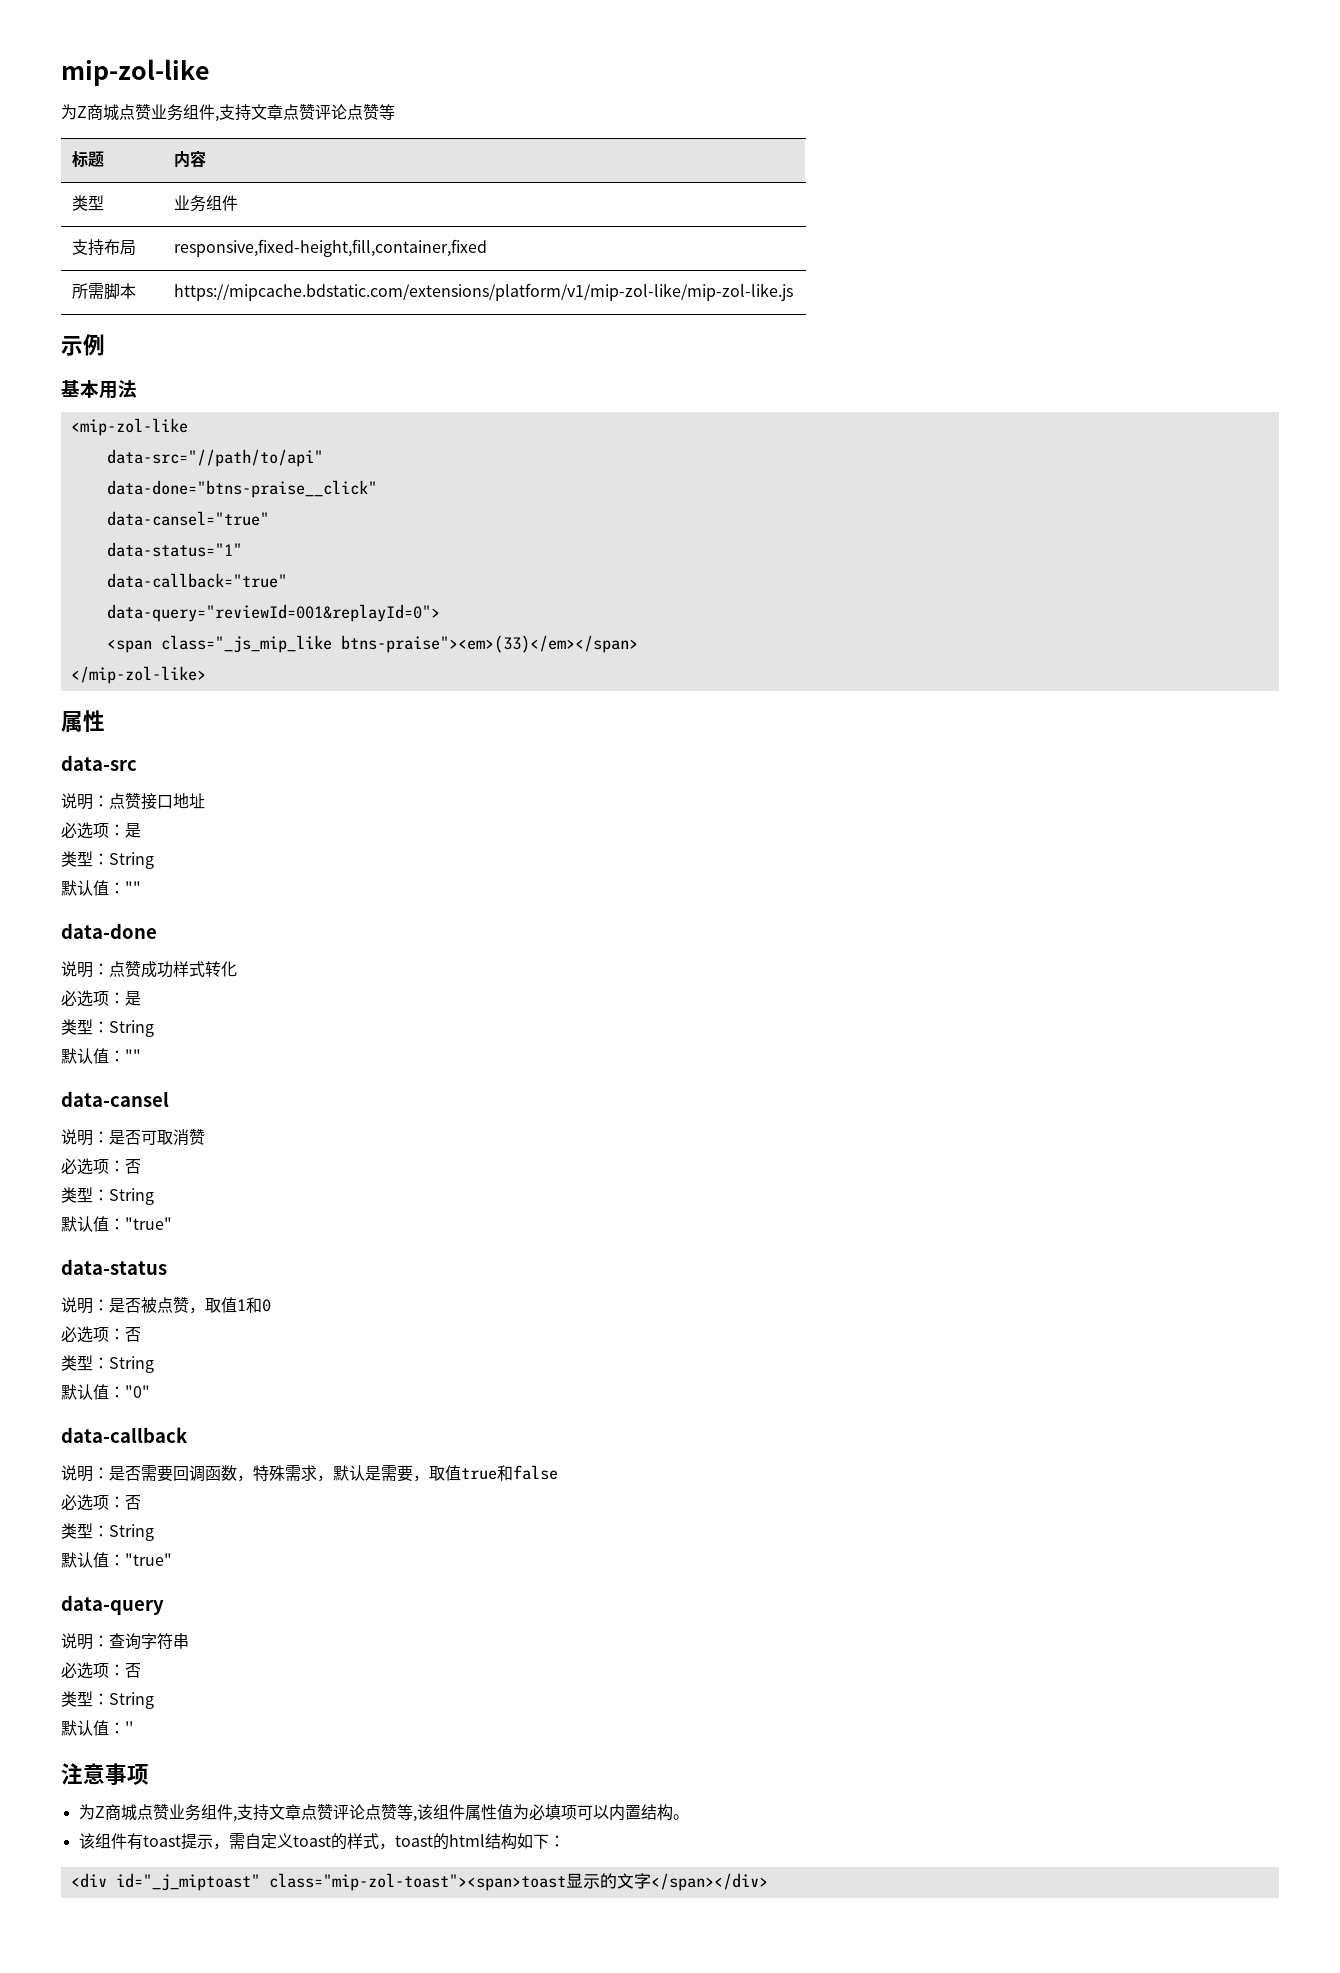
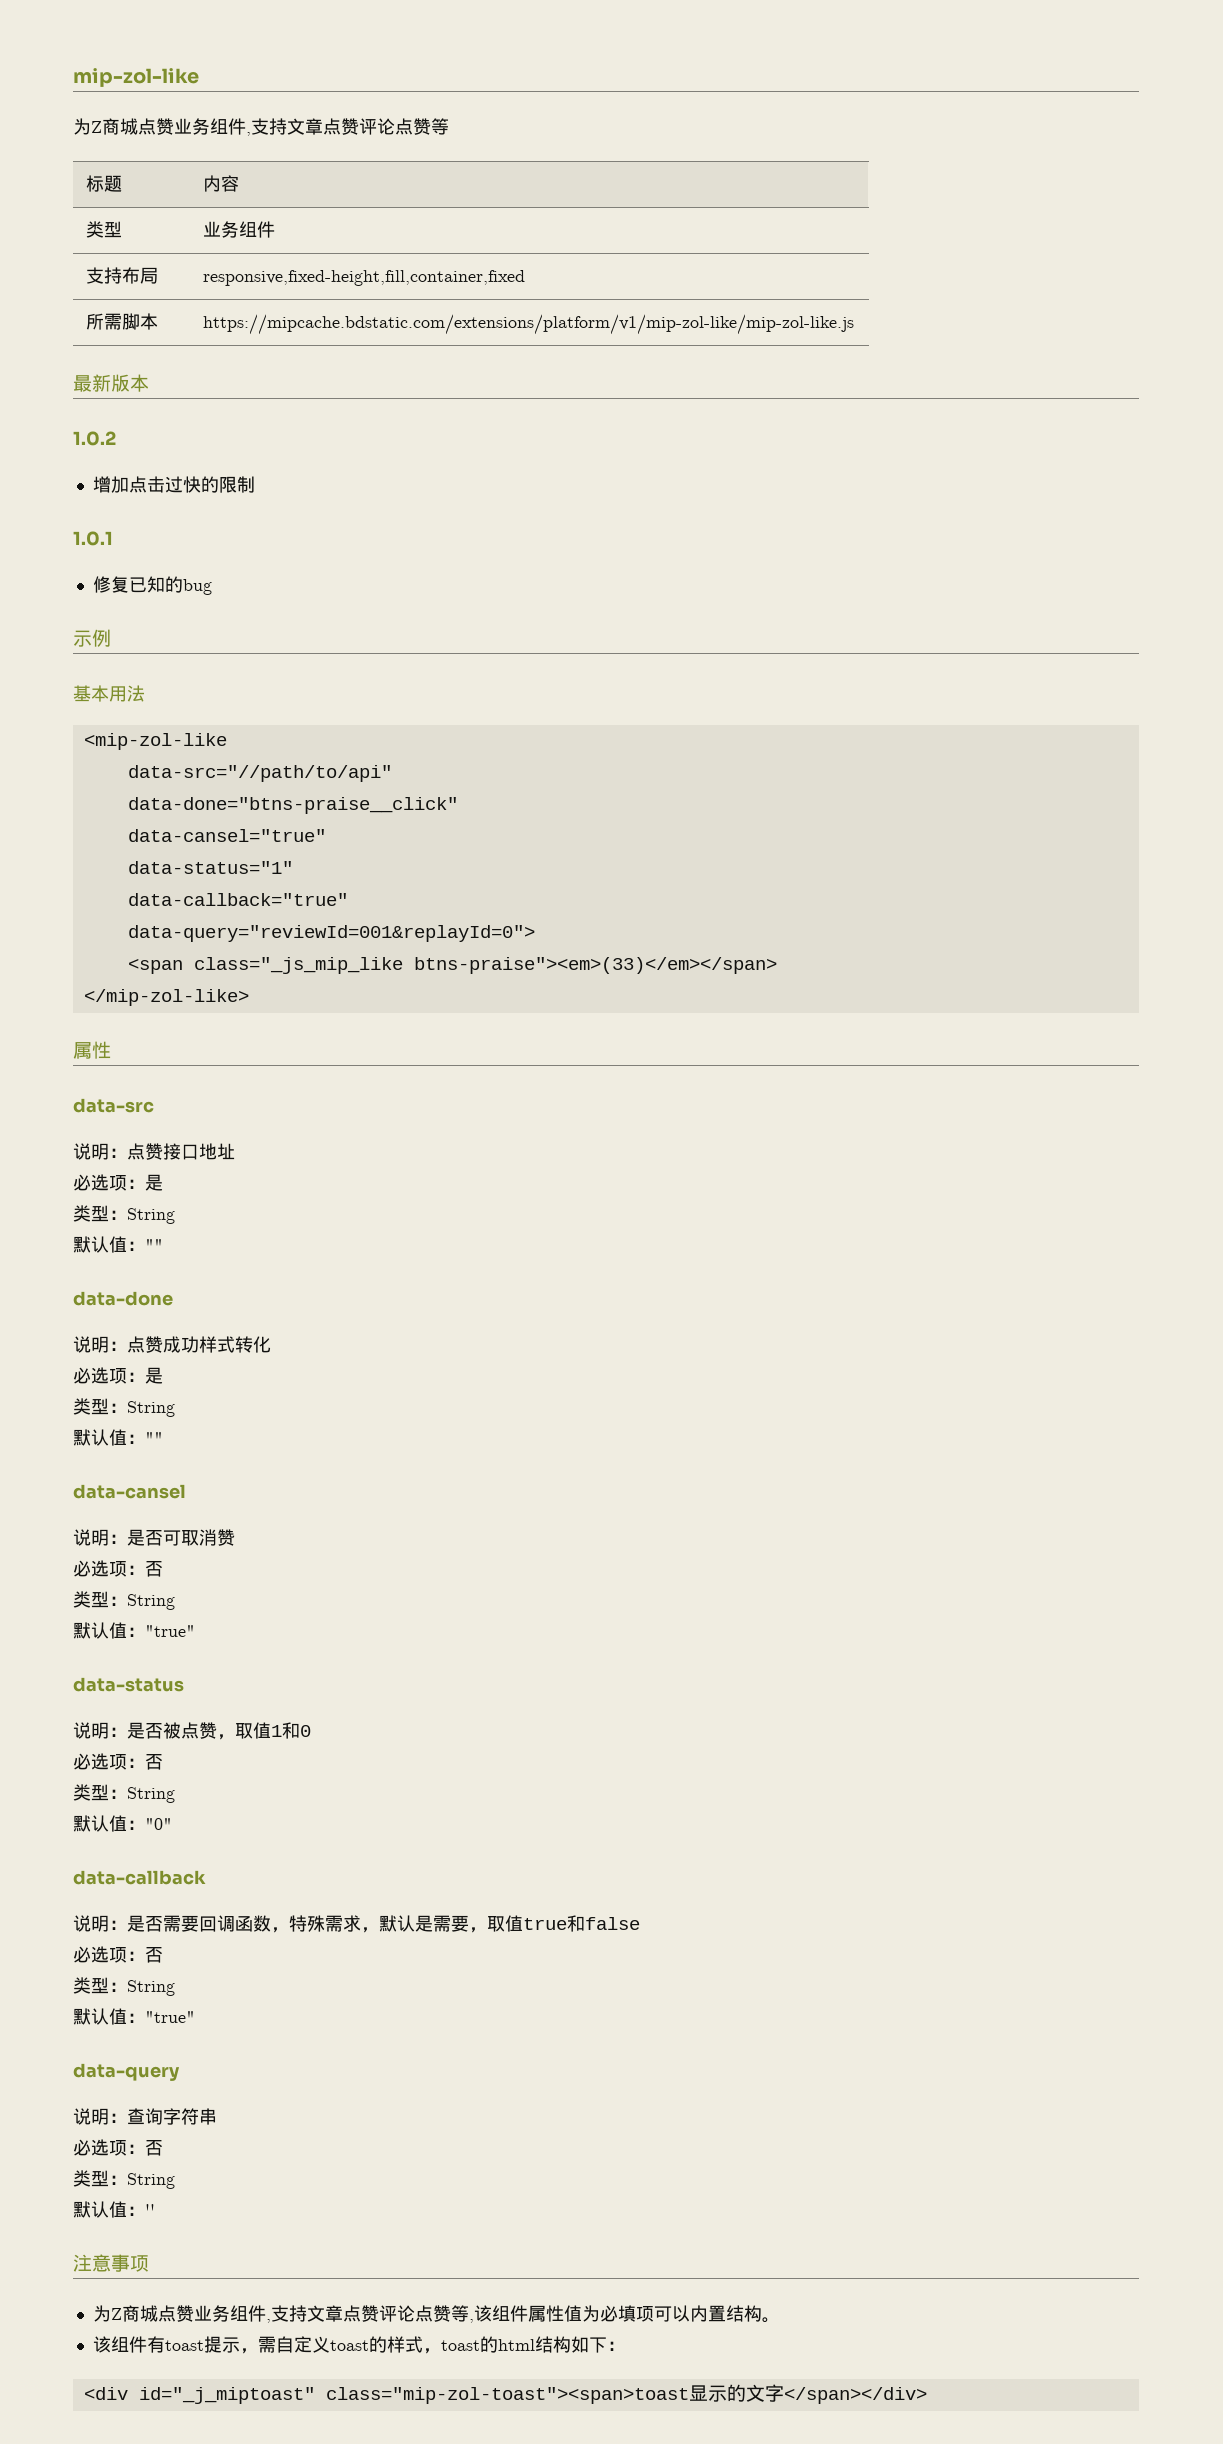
+ 最新版本
+ 1.0.2
+ 增加点击过快的限制
+ 1.0.1
+ 修复已知的bug

